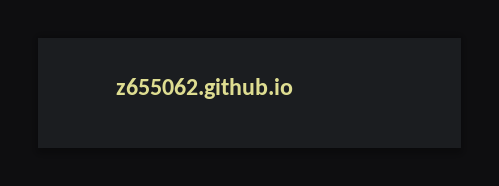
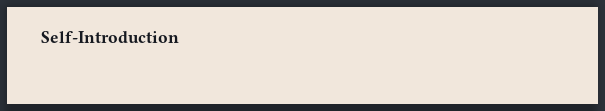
- z655062.github.io
+ Self-Introduction

